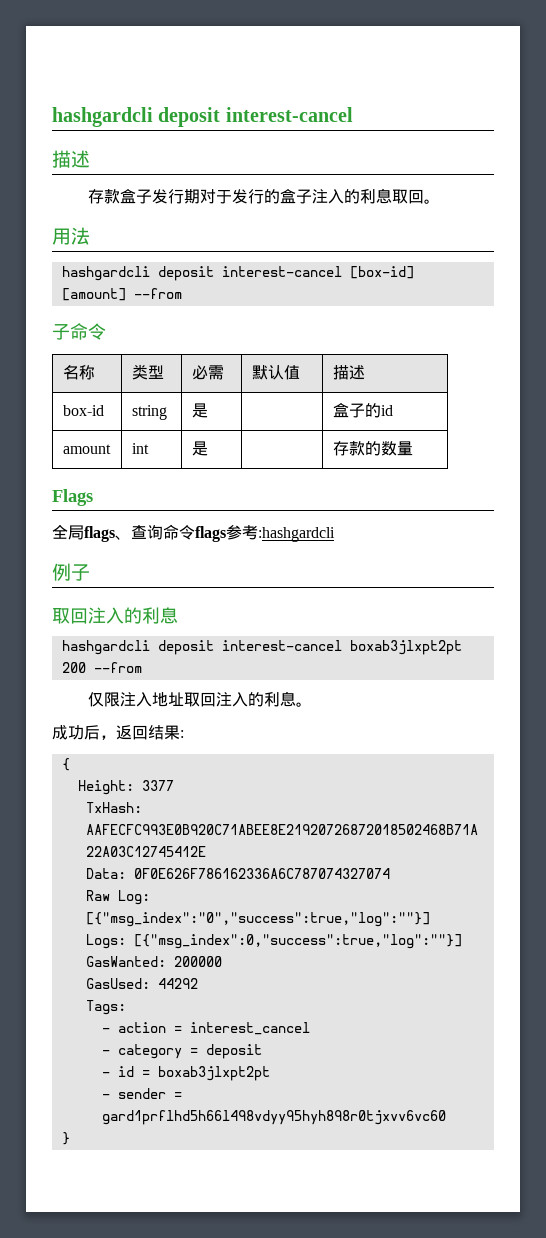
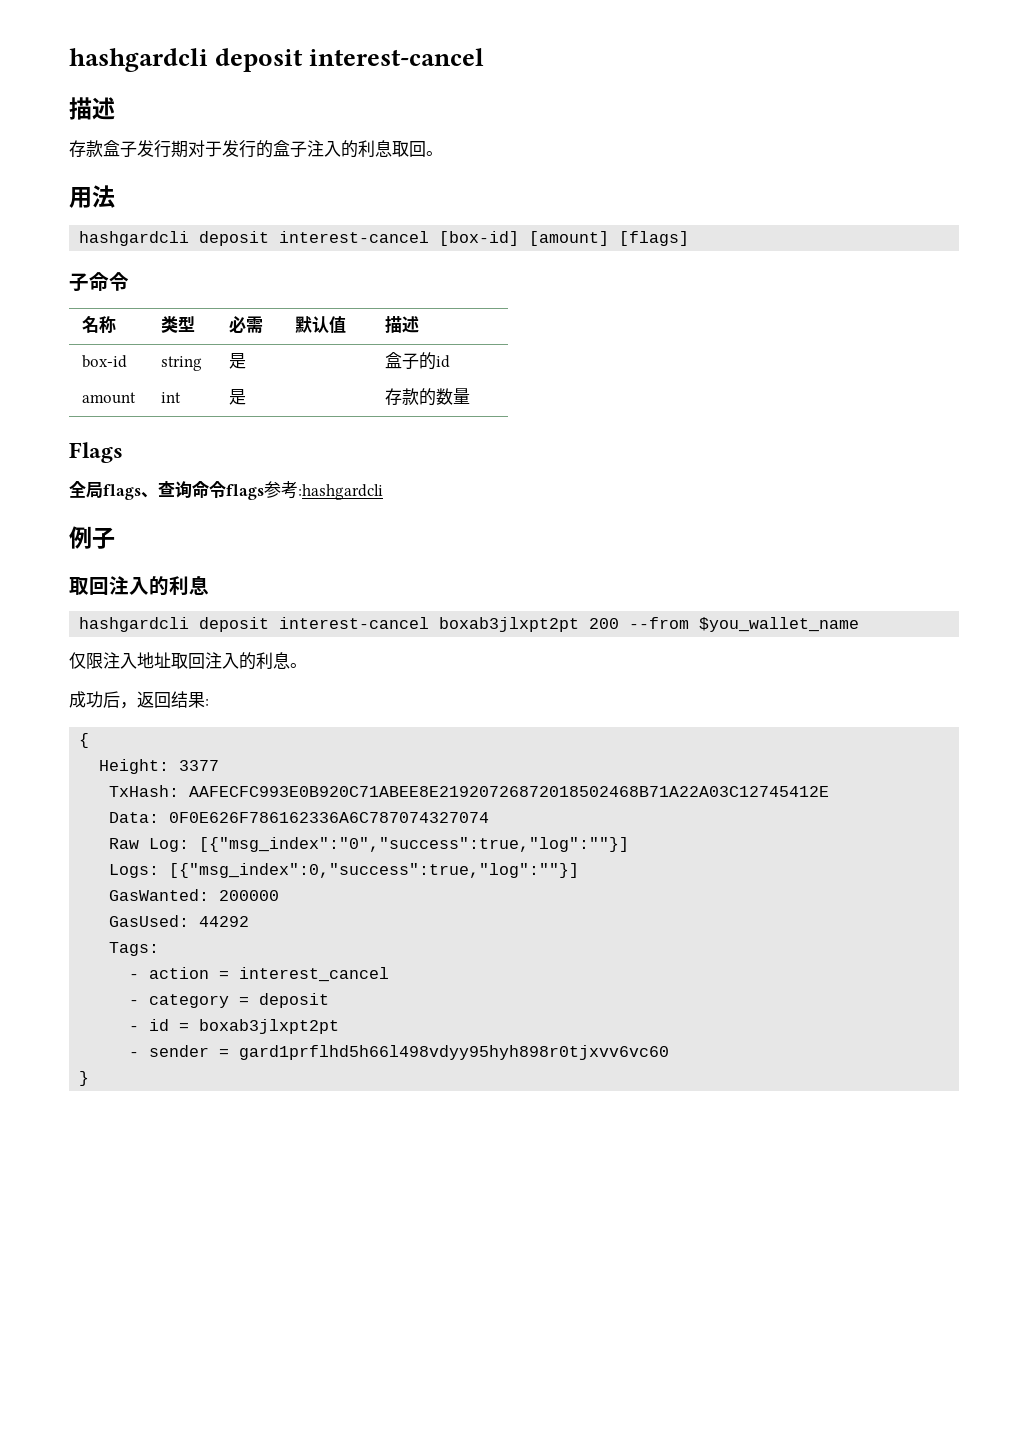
- hashgardcli deposit interest-cancel [box-id] [amount] --from
+ hashgardcli deposit interest-cancel [box-id] [amount] [flags]
- hashgardcli deposit interest-cancel boxab3jlxpt2pt 200 --from
+ hashgardcli deposit interest-cancel boxab3jlxpt2pt 200 --from $you_wallet_name

